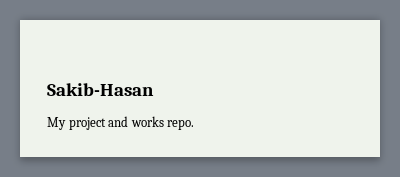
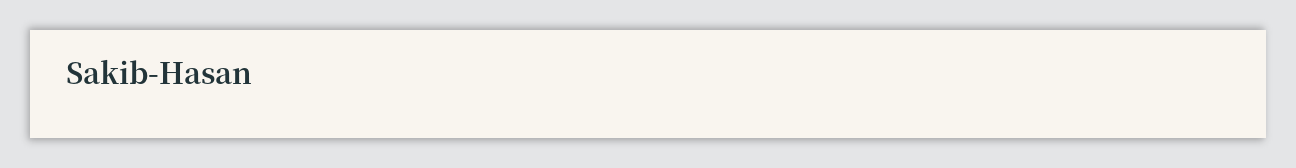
- My project and works repo.

